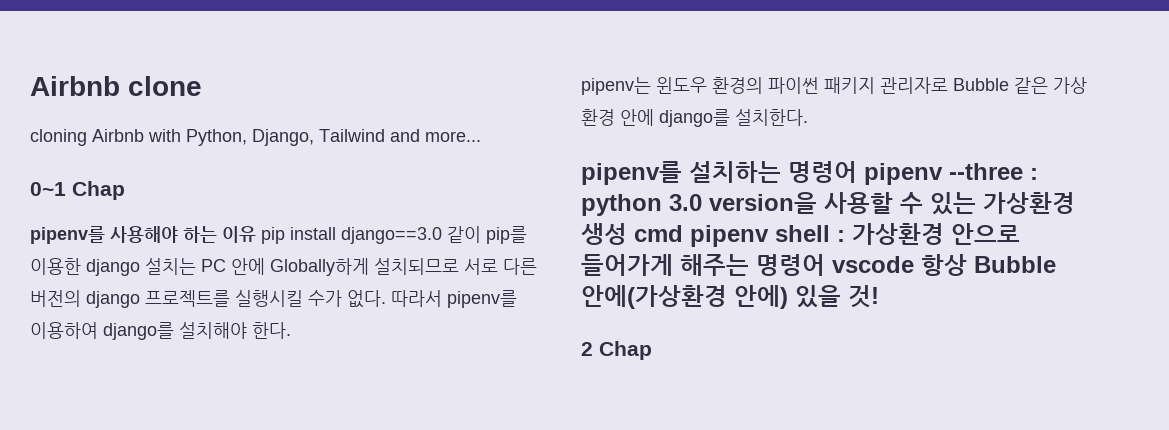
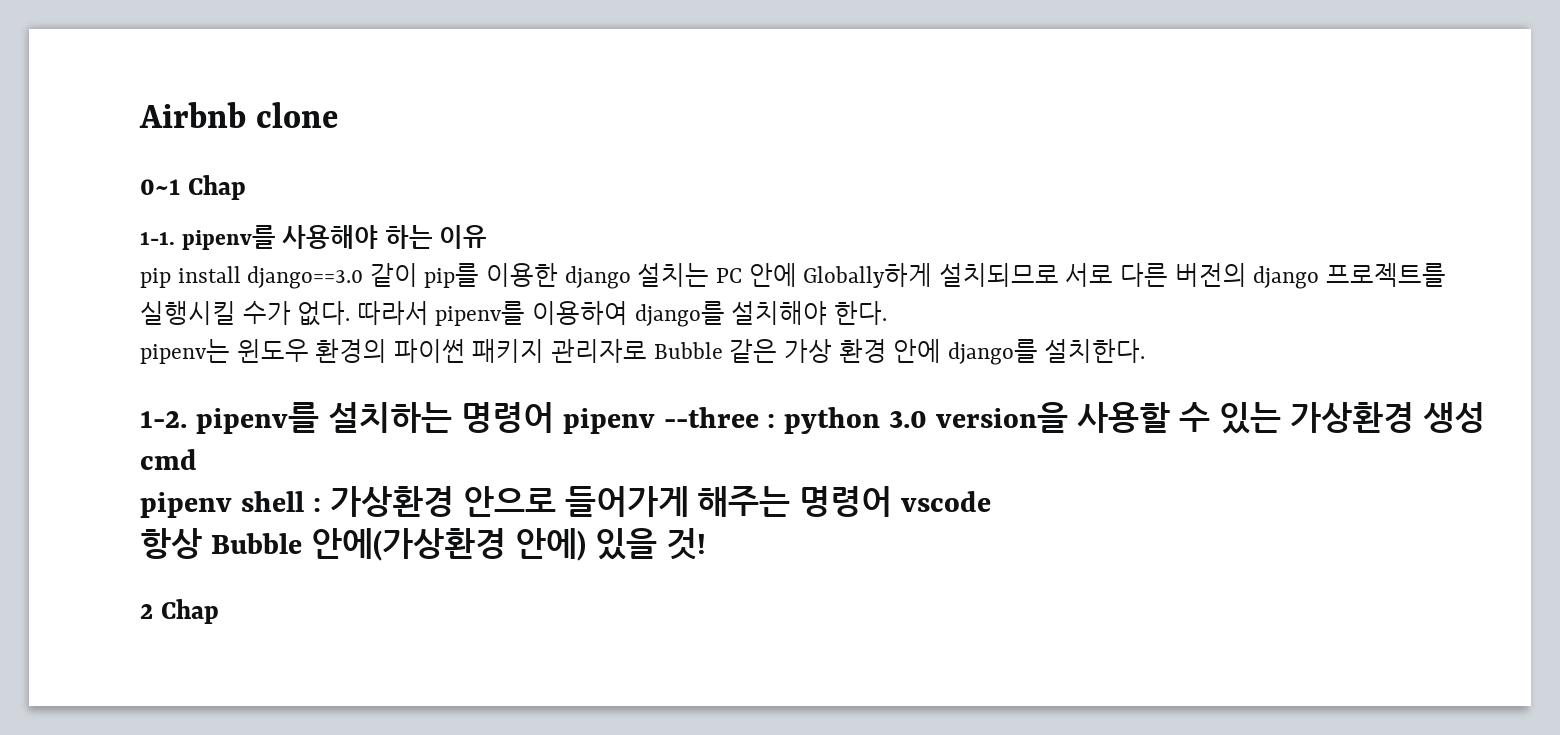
- cloning Airbnb with Python, Django, Tailwind and more...
- pipenv를 사용해야 하는 이유 pip install django==3.0 같이 pip를 이용한 django 설치는 PC 안에 Globally하게 설치되므로 서로 다른 버전의 django 프로젝트를 실행시킬 수가 없다.
+ 1-1. pipenv를 사용해야 하는 이유
+ pip install django==3.0 같이 pip를 이용한 django 설치는 PC 안에 Globally하게 설치되므로 서로 다른 버전의 django 프로젝트를 실행시킬 수가 없다.
- pipenv를 설치하는 명령어 pipenv --three : python 3.0 version을 사용할 수 있는 가상환경 생성 cmd pipenv shell : 가상환경 안으로 들어가게 해주는 명령어 vscode 항상 Bubble 안에(가상환경 안에) 있을 것!
+ 1-2. pipenv를 설치하는 명령어 pipenv --three : python 3.0 version을 사용할 수 있는 가상환경 생성 cmd
+ pipenv shell : 가상환경 안으로 들어가게 해주는 명령어 vscode
+ 항상 Bubble 안에(가상환경 안에) 있을 것!

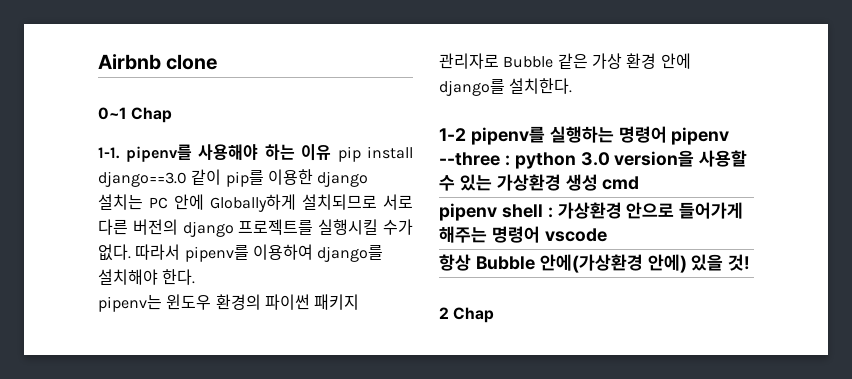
- 1-1. pipenv를 사용해야 하는 이유
- pip install django==3.0 같이 pip를 이용한 django 설치는 PC 안에 Globally하게 설치되므로 서로 다른 버전의 django 프로젝트를 실행시킬 수가 없다.
+ 1-1. pipenv를 사용해야 하는 이유 pip install django==3.0 같이 pip를 이용한 django 설치는 PC 안에 Globally하게 설치되므로 서로 다른 버전의 django 프로젝트를 실행시킬 수가 없다.
- 1-2. pipenv를 설치하는 명령어 pipenv --three : python 3.0 version을 사용할 수 있는 가상환경 생성 cmd
+ 1-2 pipenv를 실행하는 명령어 pipenv --three : python 3.0 version을 사용할 수 있는 가상환경 생성 cmd

